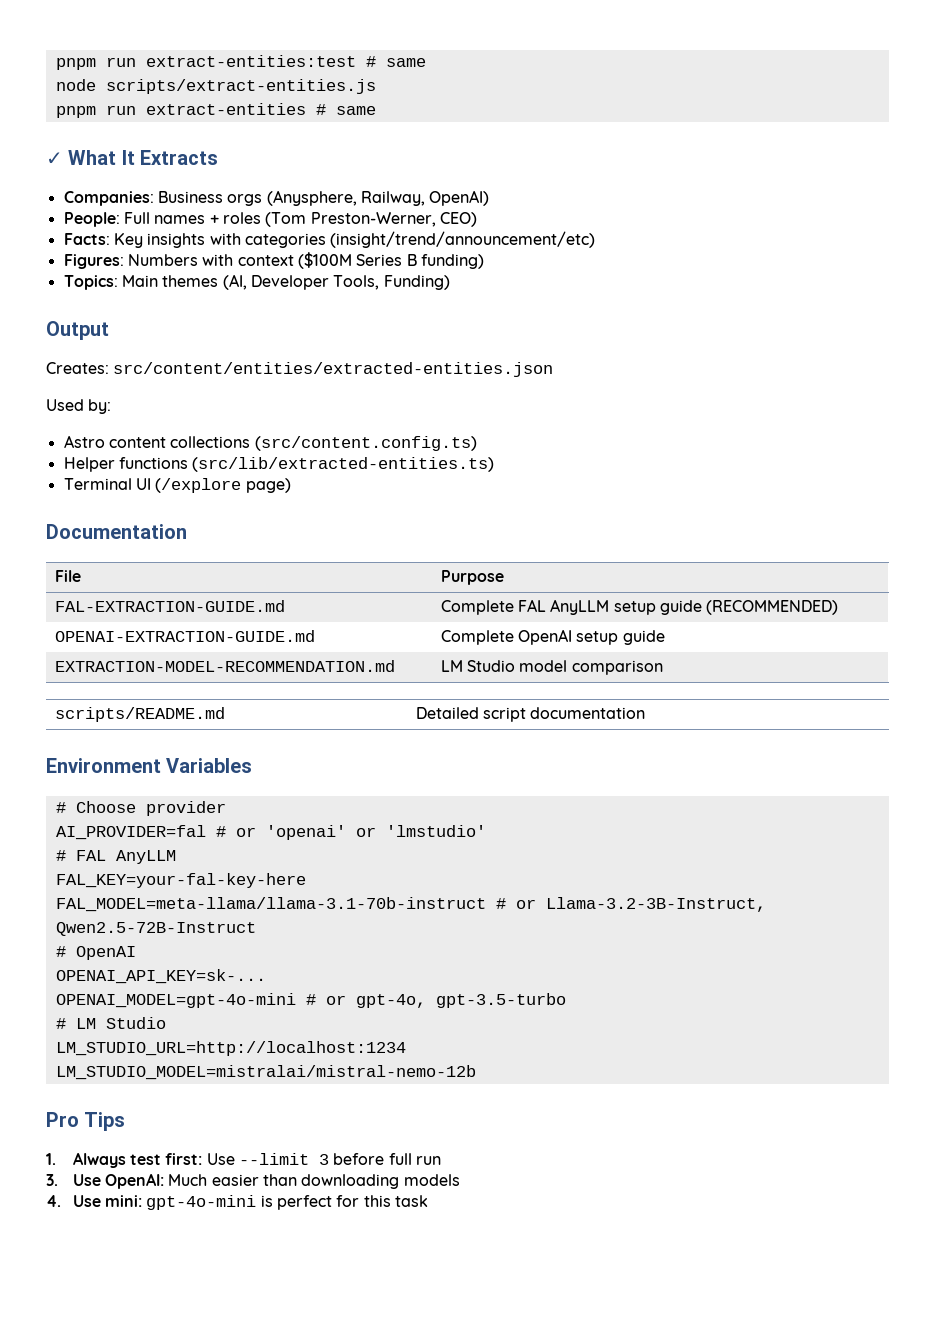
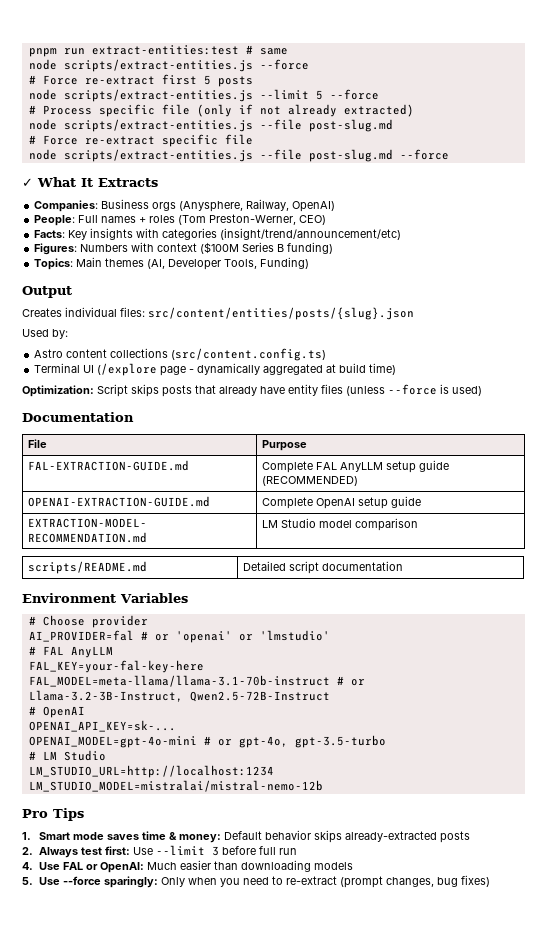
- node scripts/extract-entities.js
- pnpm run extract-entities # same
+ node scripts/extract-entities.js --force
+ # Force re-extract first 5 posts
+ node scripts/extract-entities.js --limit 5 --force
+ # Process specific file (only if not already extracted)
+ node scripts/extract-entities.js --file post-slug.md
+ # Force re-extract specific file
+ node scripts/extract-entities.js --file post-slug.md --force
- Creates: src/content/entities/extracted-entities.json
+ Creates individual files: src/content/entities/posts/{slug}.json
- Helper functions (src/lib/extracted-entities.ts)
- Terminal UI (/explore page)
+ Terminal UI (/explore page - dynamically aggregated at build time)
+ Optimization: Script skips posts that already have entity files (unless --force is used)
- 1. Always test first: Use --limit 3 before full run
+ 1. Smart mode saves time & money: Default behavior skips already-extracted posts
+ 2. Always test first: Use --limit 3 before full run
- 3. Use OpenAI: Much easier than downloading models
+ 4. Use FAL or OpenAI: Much easier than downloading models
- 4. Use mini: gpt-4o-mini is perfect for this task
+ 5. Use --force sparingly: Only when you need to re-extract (prompt changes, bug fixes)

